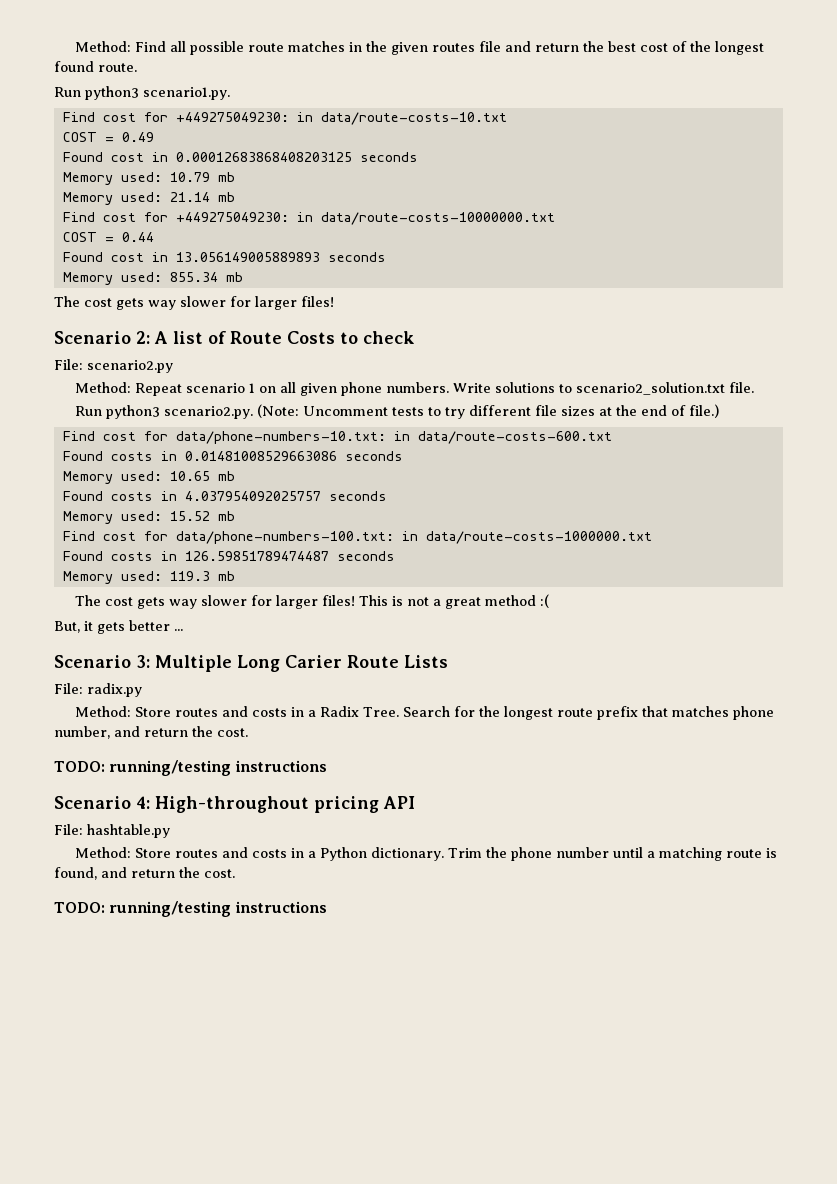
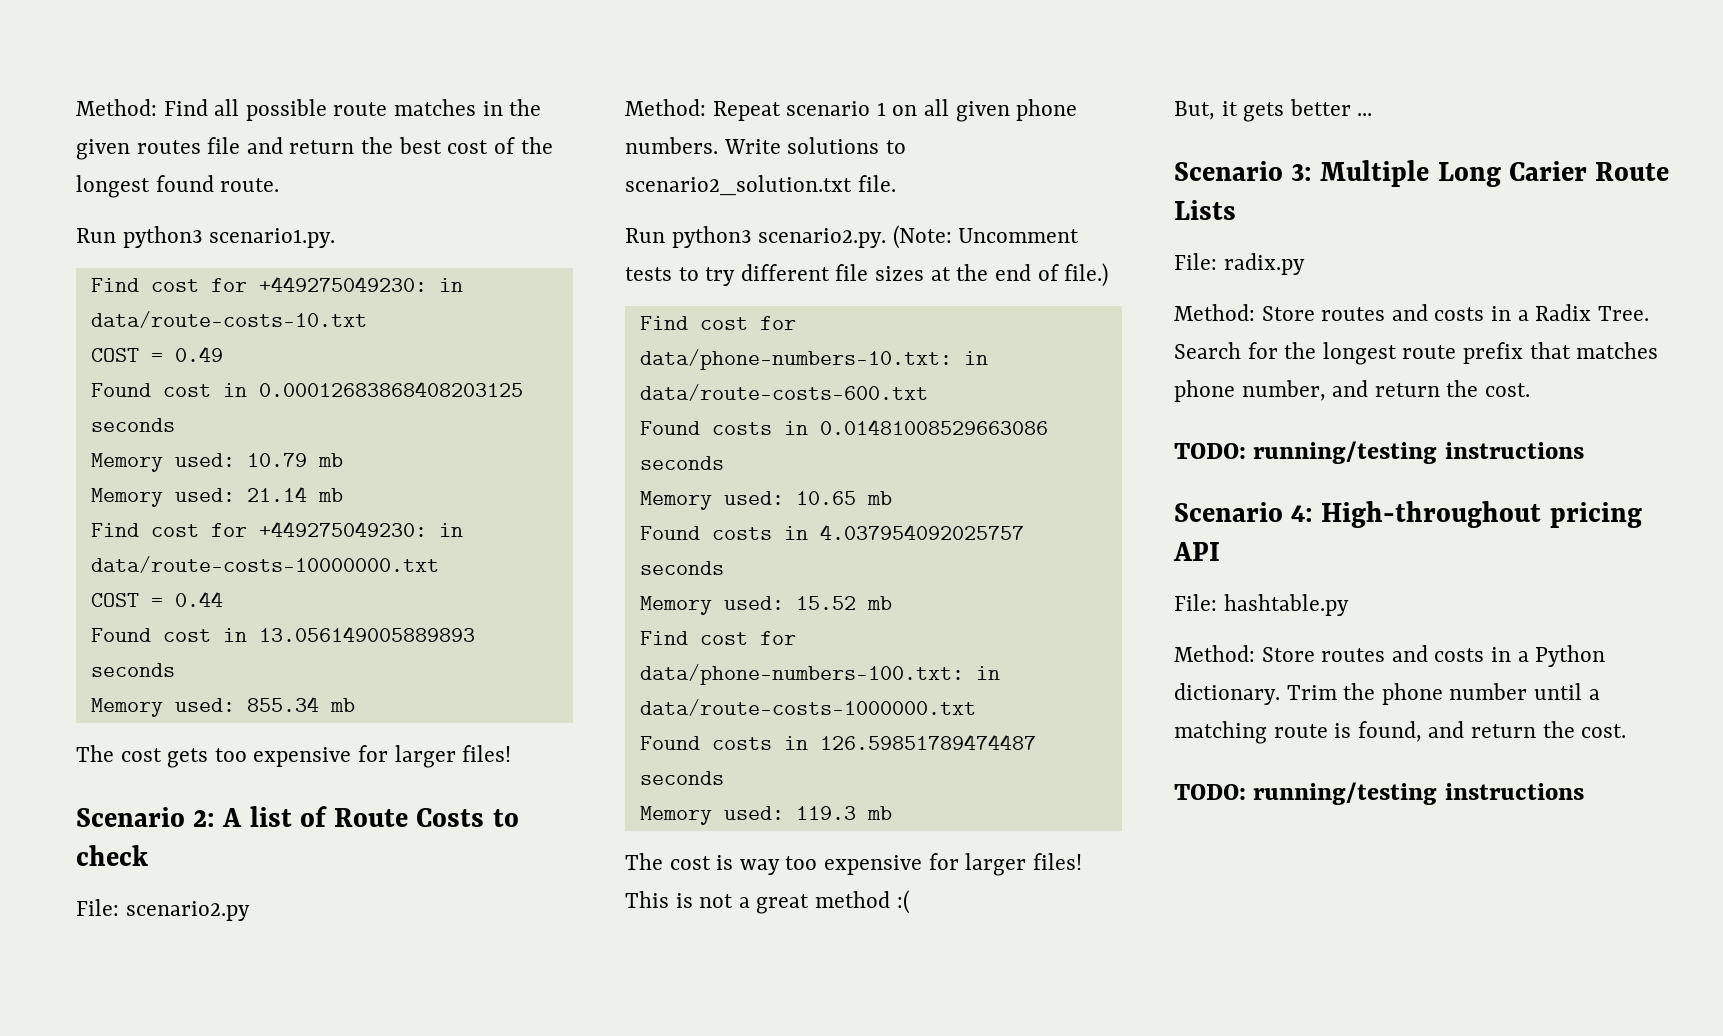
  Memory used: 855.34 mb
- The cost gets way slower for larger files!
+ The cost gets too expensive for larger files!
  Memory used: 119.3 mb
- The cost gets way slower for larger files!
+ The cost is way too expensive for larger files!

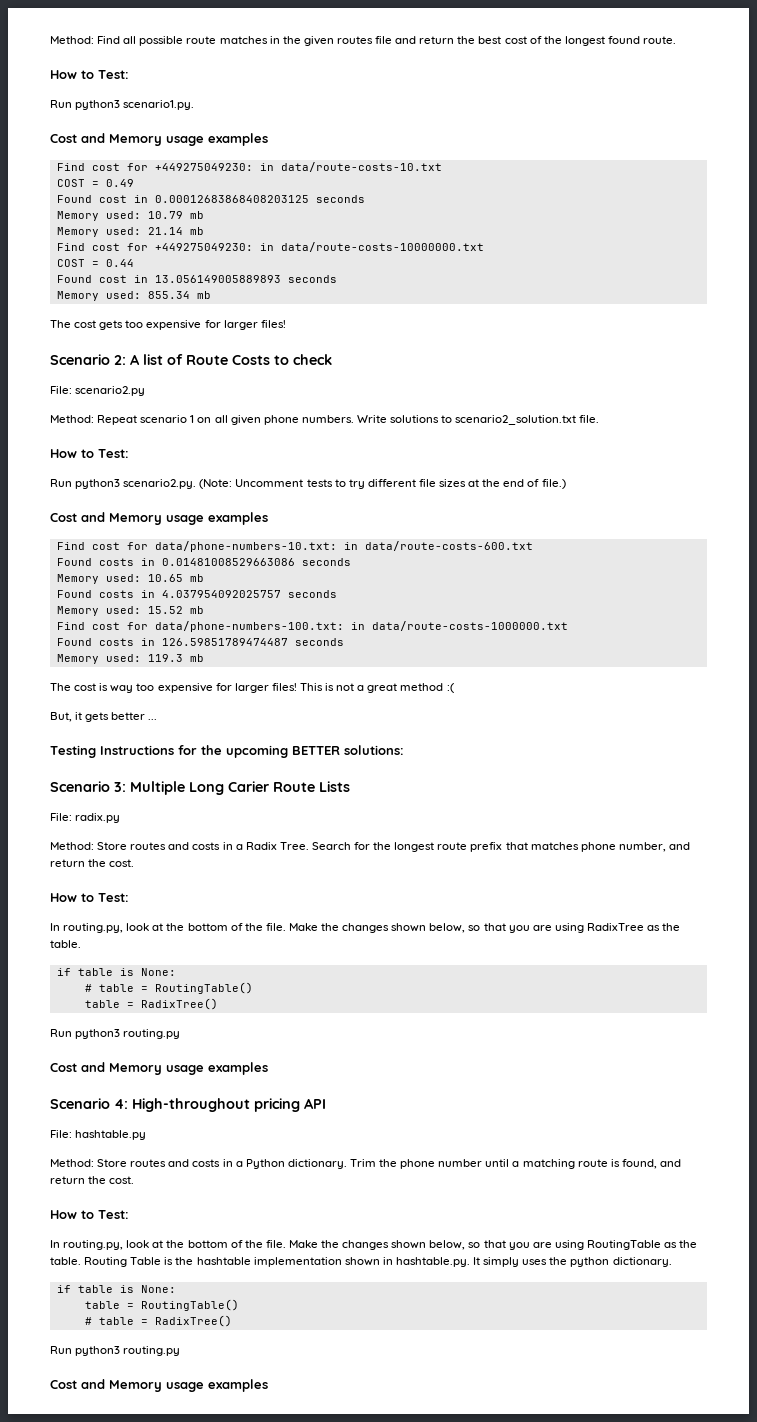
  Method: Find all possible route matches in the given routes file and return the best cost of the longest found route.
+ How to Test:
  Run python3 scenario1.py.
+ Cost and Memory usage examples
  Write solutions to scenario2_solution.txt file.
+ How to Test:
  Run python3 scenario2.py. (Note: Uncomment tests to try different file sizes at the end of file.)
+ Cost and Memory usage examples
+ Testing Instructions for the upcoming BETTER solutions:
  Search for the longest route prefix that matches phone number, and return the cost.
- TODO: running/testing instructions
+ How to Test:
+ In routing.py, look at the bottom of the file. Make the changes shown below, so that you are using RadixTree as the table.
+ if table is None:
+ # table = RoutingTable()
+ table = RadixTree()
+ Run python3 routing.py
+ Cost and Memory usage examples
  Trim the phone number until a matching route is found, and return the cost.
- TODO: running/testing instructions
+ How to Test:
+ In routing.py, look at the bottom of the file. Make the changes shown below, so that you are using RoutingTable as the table. Routing Table is the hashtable implementation shown in hashtable.py. It simply uses the python dictionary.
+ if table is None:
+ table = RoutingTable()
+ # table = RadixTree()
+ Run python3 routing.py
+ Cost and Memory usage examples

